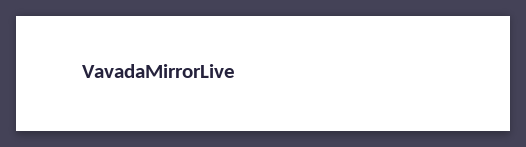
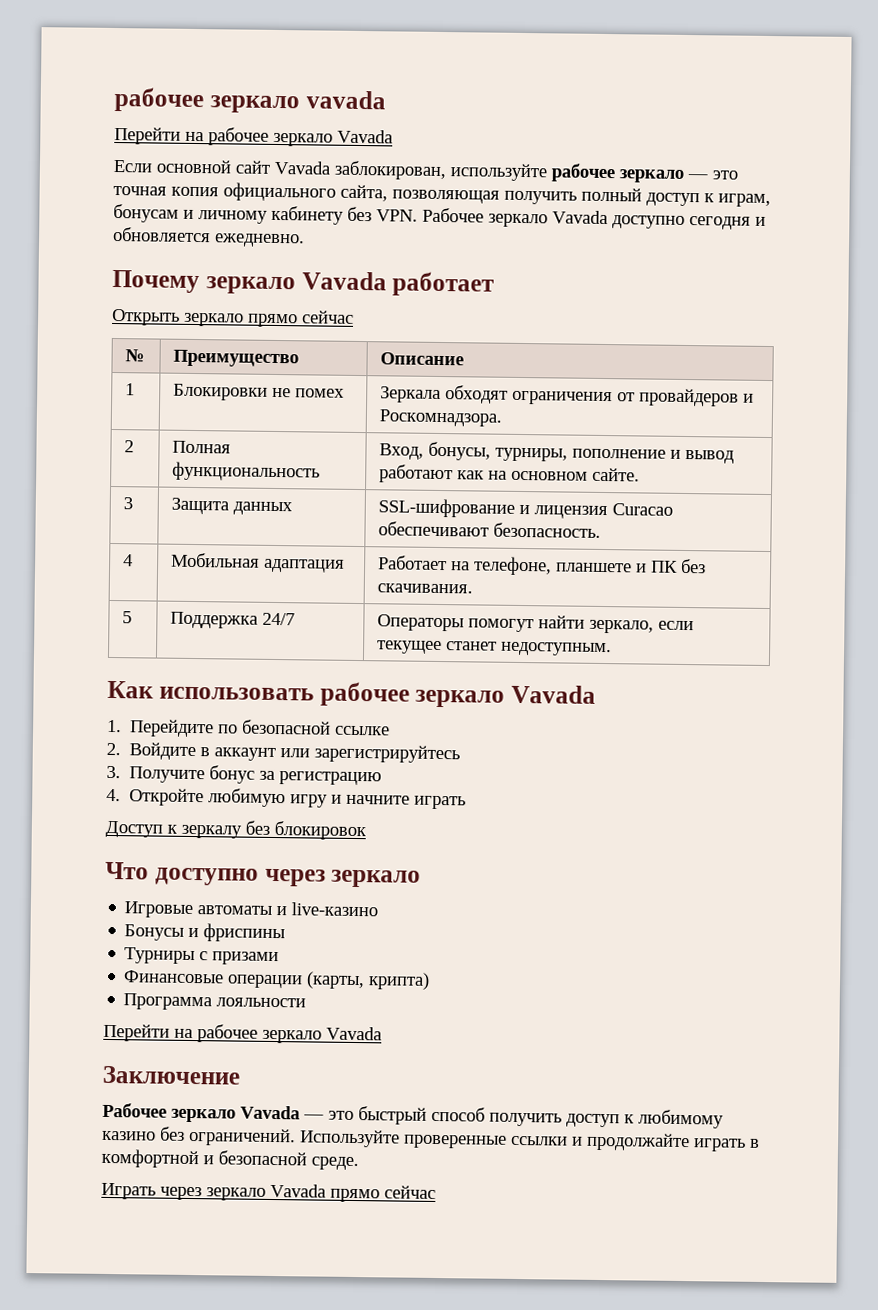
- VavadaMirrorLive
+ рабочее зеркало vavada
+ Перейти на рабочее зеркало Vavada
+ Если основной сайт Vavada заблокирован, используйте рабочее зеркало — это точная копия официального сайта, позволяющая получить полный доступ к играм, бонусам и личному кабинету без VPN. Рабочее зеркало Vavada доступно сегодня и обновляется ежедневно.
+ Почему зеркало Vavada работает
+ Открыть зеркало прямо сейчас
+ № | Преимущество | Описание
+ 1 | Блокировки не помех | Зеркала обходят ограничения от провайдеров и Роскомнадзора.
+ 2 | Полная функциональность | Вход, бонусы, турниры, пополнение и вывод работают как на основном сайте.
+ 3 | Защита данных | SSL-шифрование и лицензия Curacao обеспечивают безопасность.
+ 4 | Мобильная адаптация | Работает на телефоне, планшете и ПК без скачивания.
+ 5 | Поддержка 24/7 | Операторы помогут найти зеркало, если текущее станет недоступным.
+ Как использовать рабочее зеркало Vavada
+ 1. Перейдите по безопасной ссылке
+ 2. Войдите в аккаунт или зарегистрируйтесь
+ 3. Получите бонус за регистрацию
+ 4. Откройте любимую игру и начните играть
+ Доступ к зеркалу без блокировок
+ Что доступно через зеркало
+ Игровые автоматы и live-казино
+ Бонусы и фриспины
+ Турниры с призами
+ Финансовые операции (карты, крипта)
+ Программа лояльности
+ Перейти на рабочее зеркало Vavada
+ Заключение
+ Рабочее зеркало Vavada — это быстрый способ получить доступ к любимому казино без ограничений. Используйте проверенные ссылки и продолжайте играть в комфортной и безопасной среде.
+ Играть через зеркало Vavada прямо сейчас

